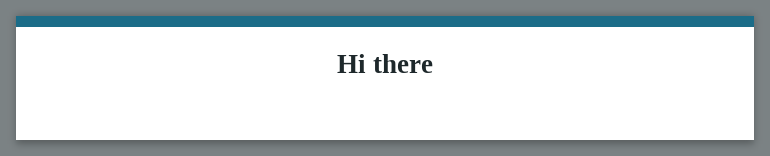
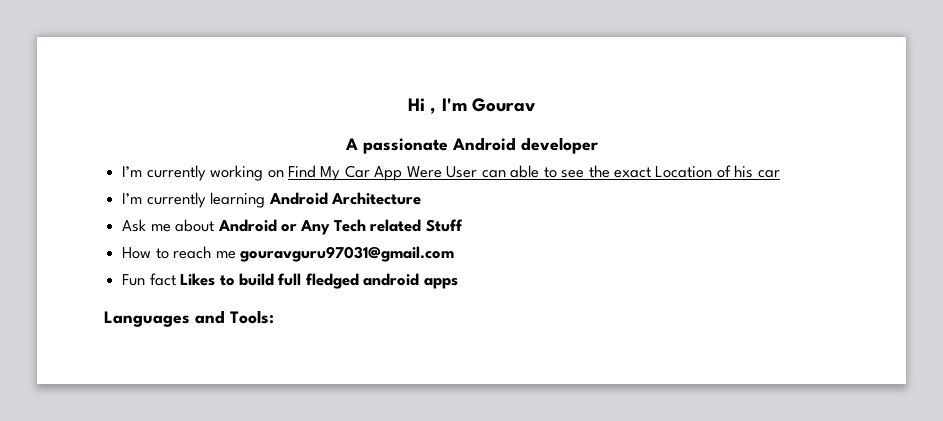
- Hi there
+ Hi , I'm Gourav
+ A passionate Android developer
+ I’m currently working on Find My Car App Were User can able to see the exact Location of his car
+ I’m currently learning Android Architecture
+ Ask me about Android or Any Tech related Stuff
+ How to reach me gouravguru97031@gmail.com
+ Fun fact Likes to build full fledged android apps
+ Languages and Tools:

